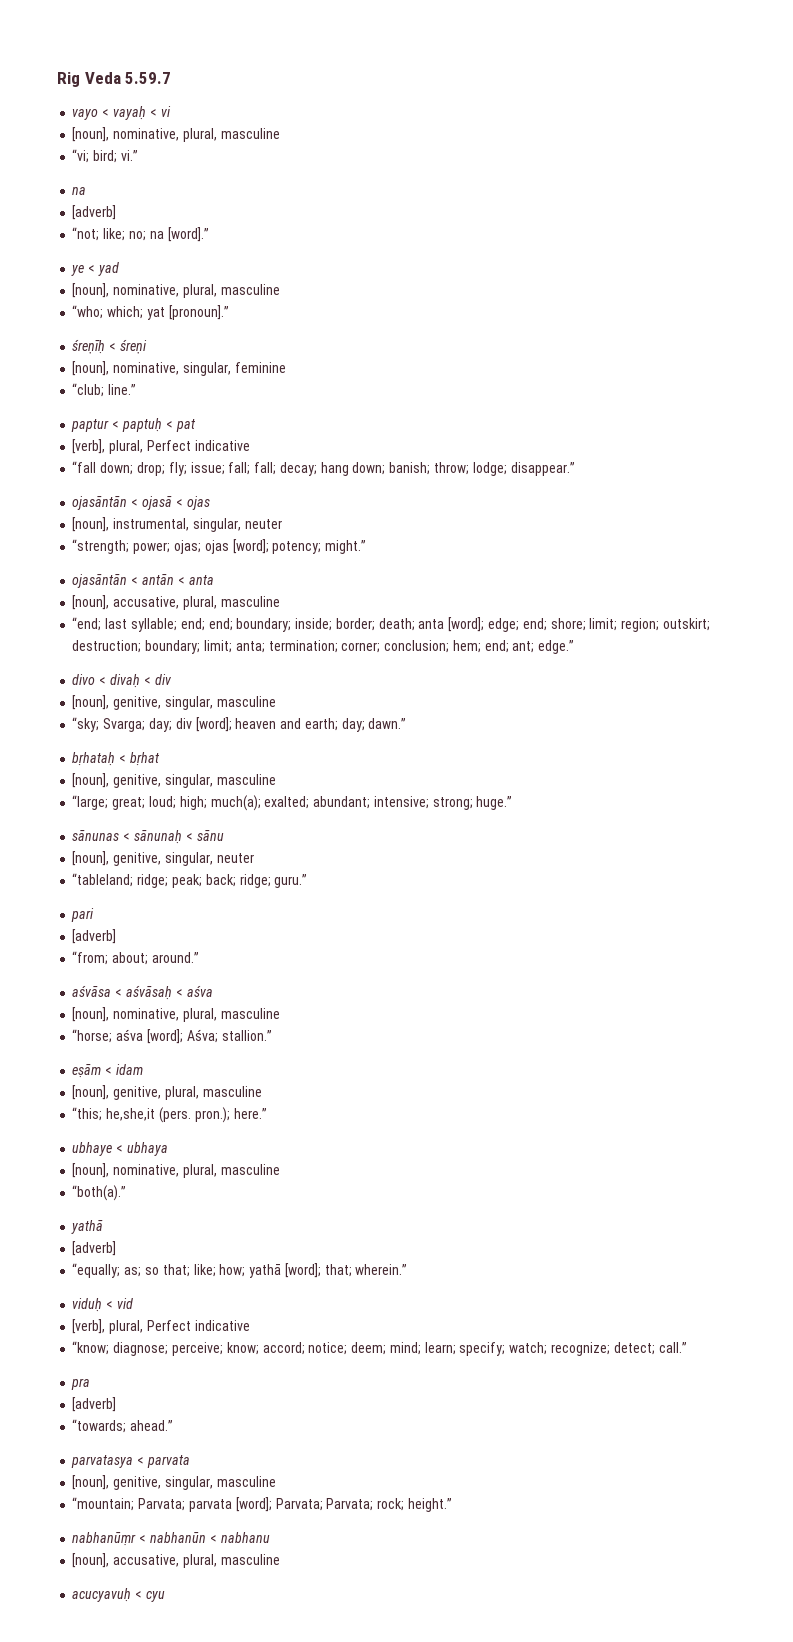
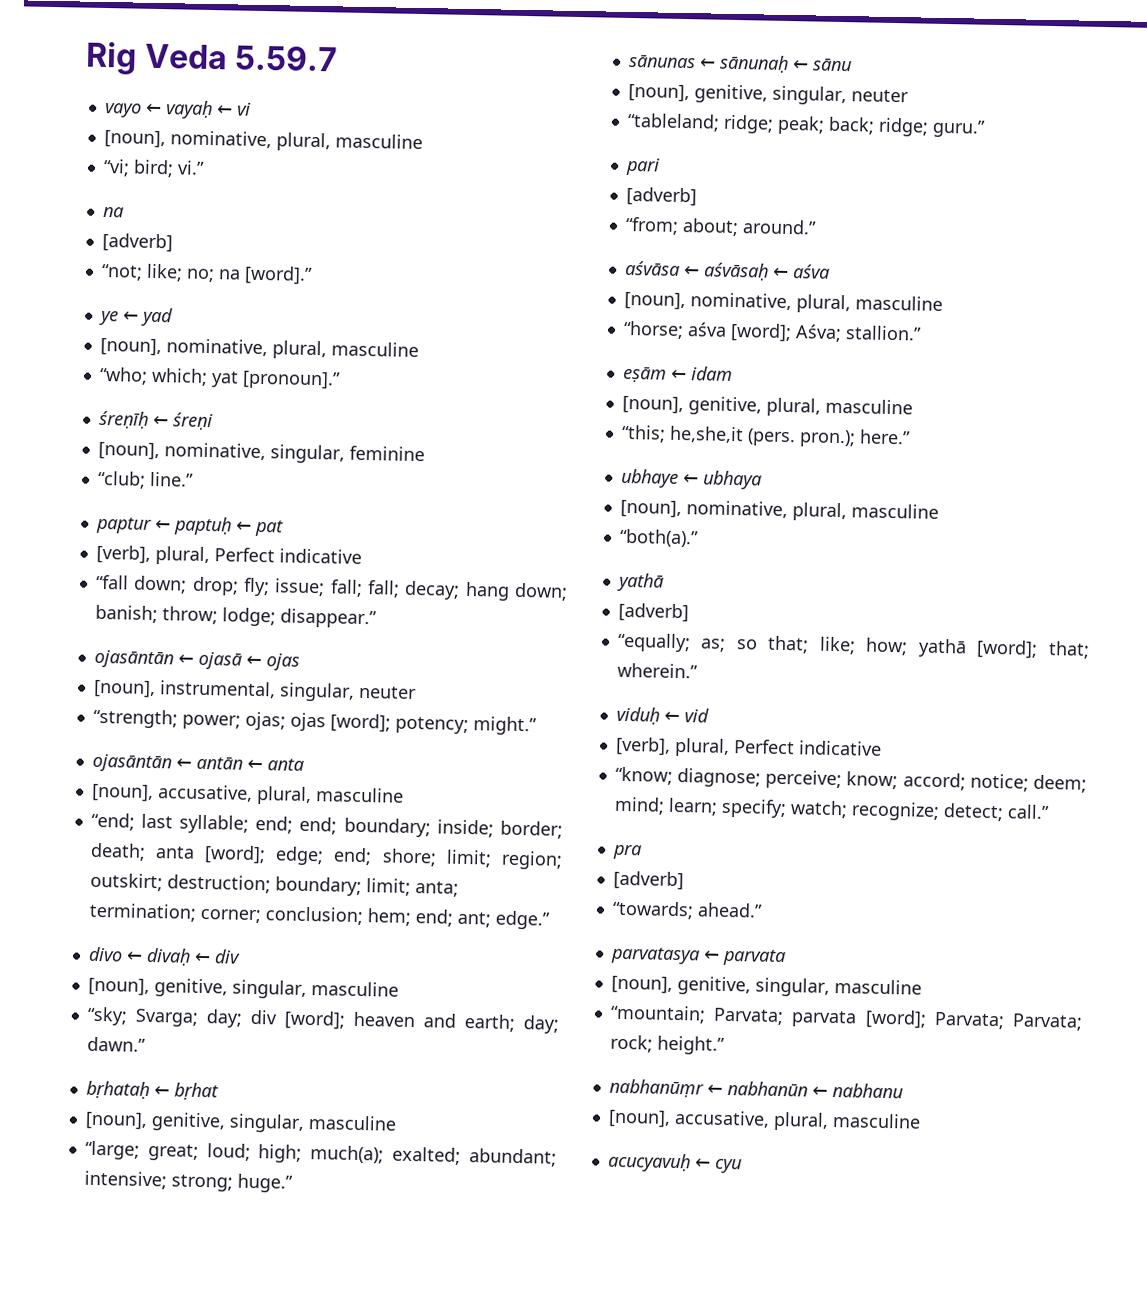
- vayo < vayaḥ < vi
+ vayo ← vayaḥ ← vi
- ye < yad
+ ye ← yad
- śreṇīḥ < śreṇi
+ śreṇīḥ ← śreṇi
- paptur < paptuḥ < pat
+ paptur ← paptuḥ ← pat
- ojasāntān < ojasā < ojas
+ ojasāntān ← ojasā ← ojas
- ojasāntān < antān < anta
+ ojasāntān ← antān ← anta
- divo < divaḥ < div
+ divo ← divaḥ ← div
- bṛhataḥ < bṛhat
+ bṛhataḥ ← bṛhat
- sānunas < sānunaḥ < sānu
+ sānunas ← sānunaḥ ← sānu
- aśvāsa < aśvāsaḥ < aśva
+ aśvāsa ← aśvāsaḥ ← aśva
- eṣām < idam
+ eṣām ← idam
- ubhaye < ubhaya
+ ubhaye ← ubhaya
- viduḥ < vid
+ viduḥ ← vid
- parvatasya < parvata
+ parvatasya ← parvata
- nabhanūṃr < nabhanūn < nabhanu
+ nabhanūṃr ← nabhanūn ← nabhanu
- acucyavuḥ < cyu
+ acucyavuḥ ← cyu

